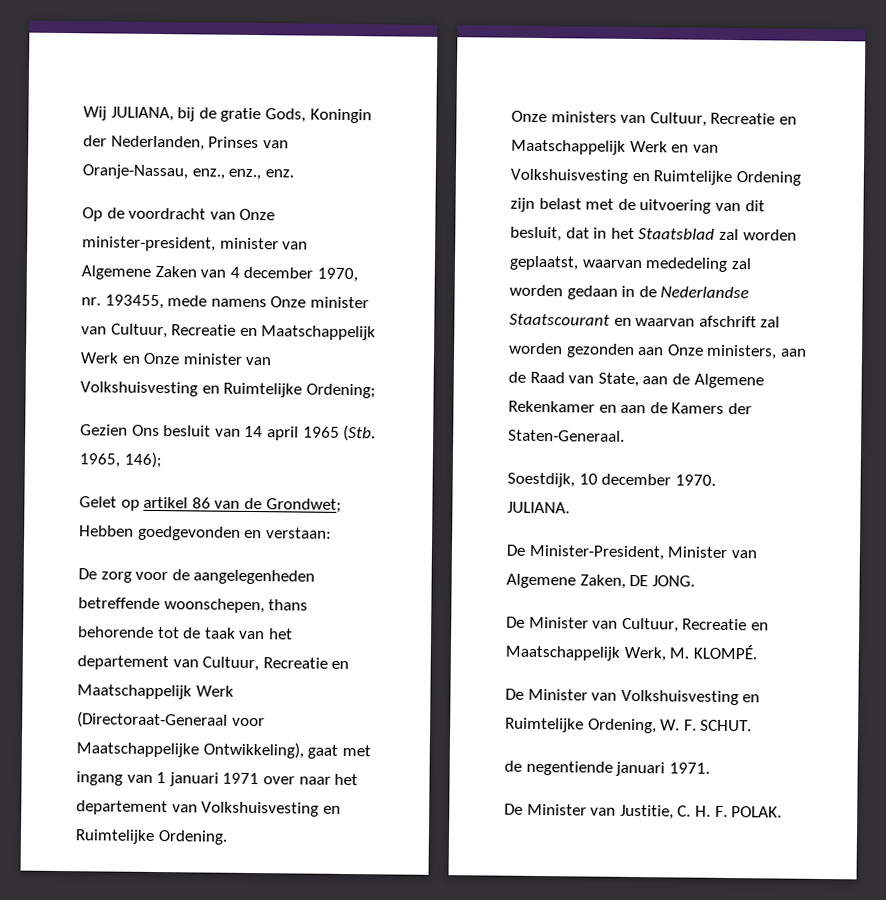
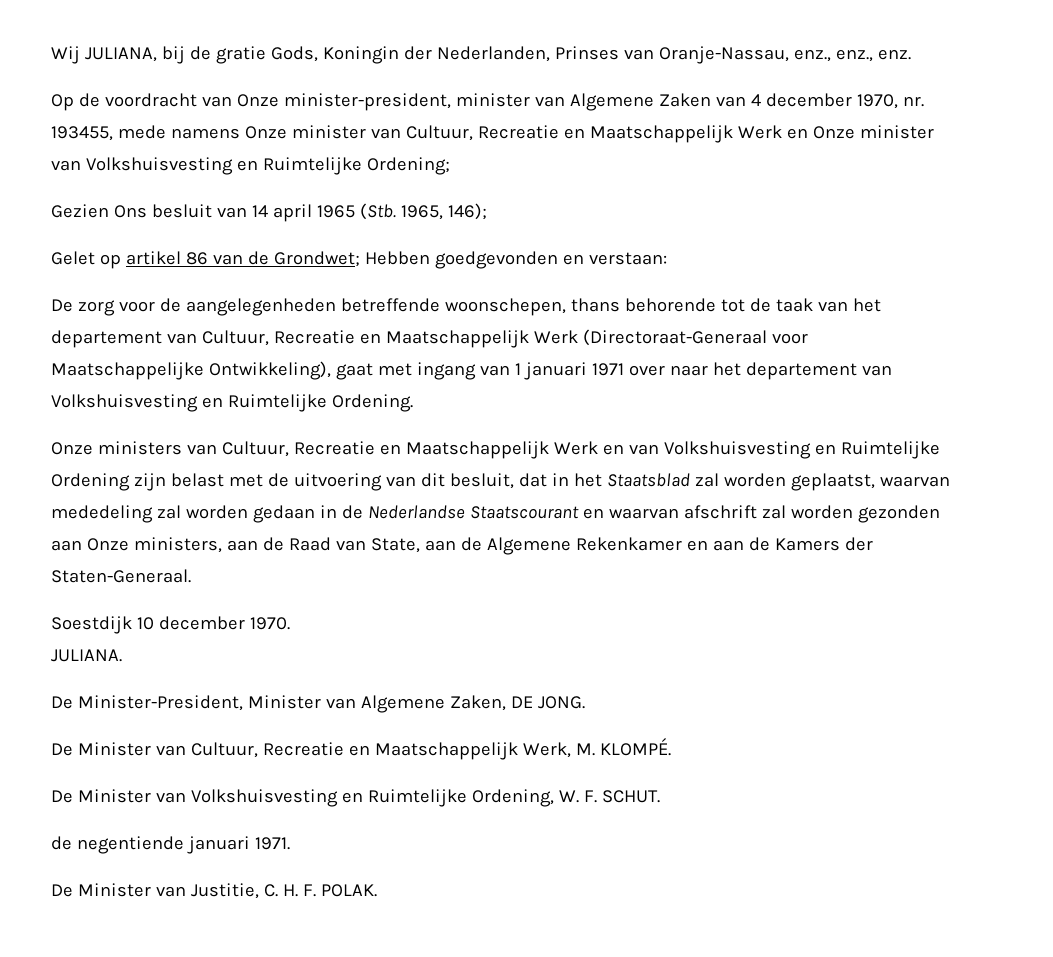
- Soestdijk, 10 december 1970.
+ Soestdijk 10 december 1970.

